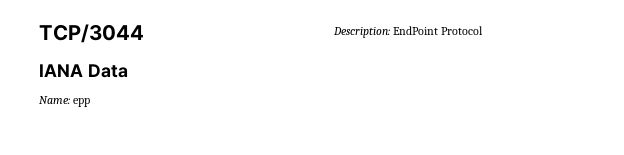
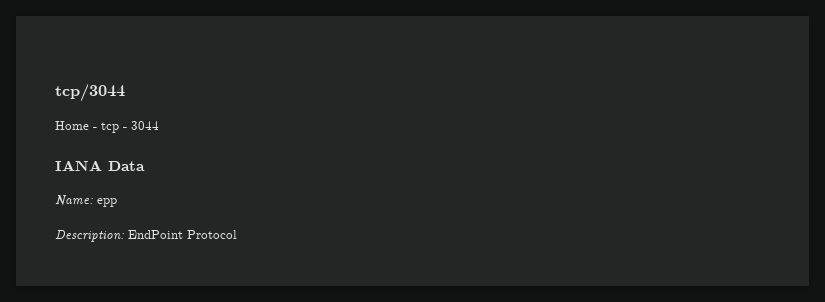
- TCP/3044
+ tcp/3044
+ Home - tcp - 3044

